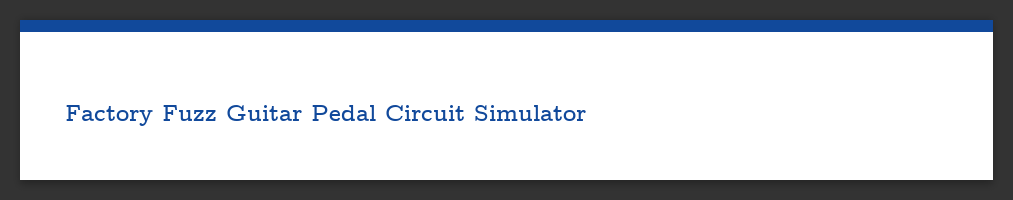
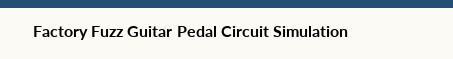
- Factory Fuzz Guitar Pedal Circuit Simulator
+ Factory Fuzz Guitar Pedal Circuit Simulation

